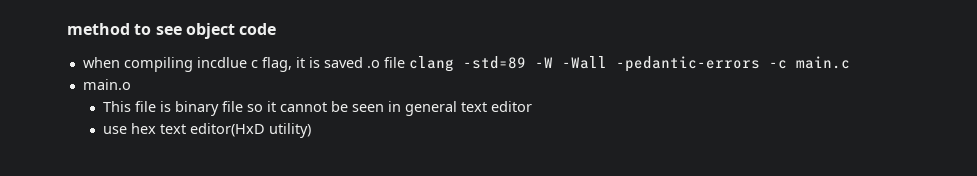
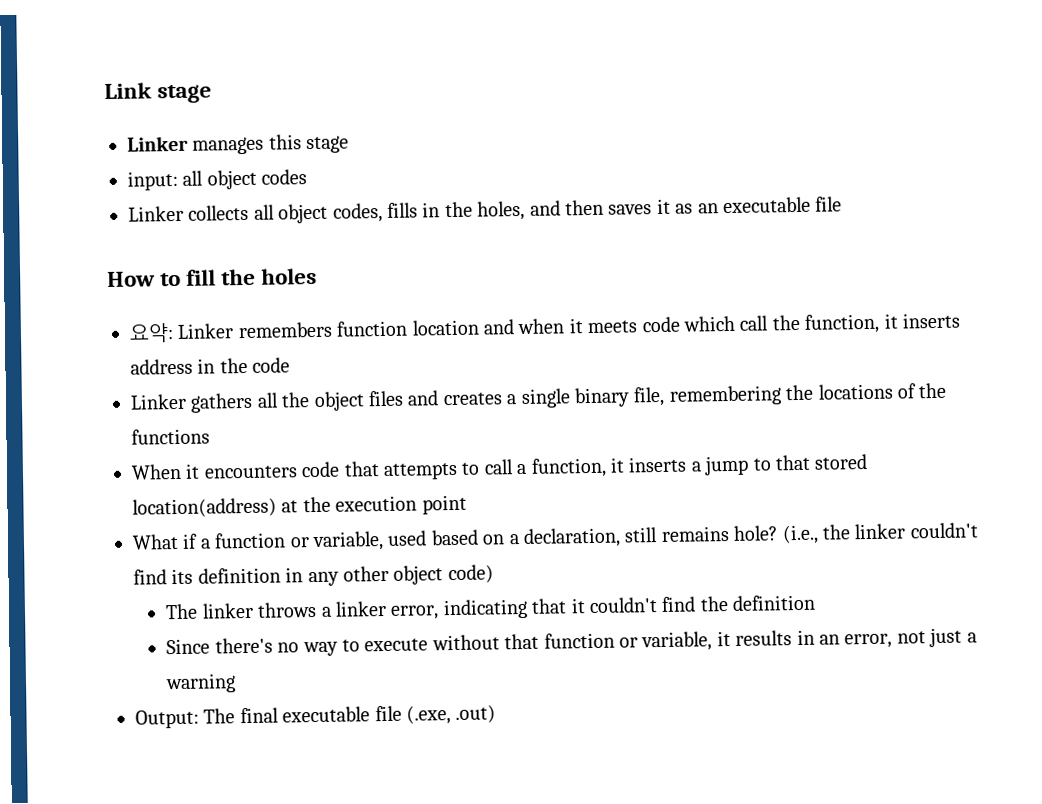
- method to see object code
- when compiling incdlue c flag, it is saved .o file clang -std=89 -W -Wall -pedantic-errors -c main.c
- main.o
- This file is binary file so it cannot be seen in general text editor
- use hex text editor(HxD utility)
+ Link stage
+ Linker manages this stage
+ input: all object codes
+ Linker collects all object codes, fills in the holes, and then saves it as an executable file
+ How to fill the holes
+ 요약: Linker remembers function location and when it meets code which call the function, it inserts address in the code
+ Linker gathers all the object files and creates a single binary file, remembering the locations of the functions
+ When it encounters code that attempts to call a function, it inserts a jump to that stored location(address) at the execution point
+ What if a function or variable, used based on a declaration, still remains hole? (i.e., the linker couldn't find its definition in any other object code)
+ The linker throws a linker error, indicating that it couldn't find the definition
+ Since there's no way to execute without that function or variable, it results in an error, not just a warning
+ Output: The final executable file (.exe, .out)

